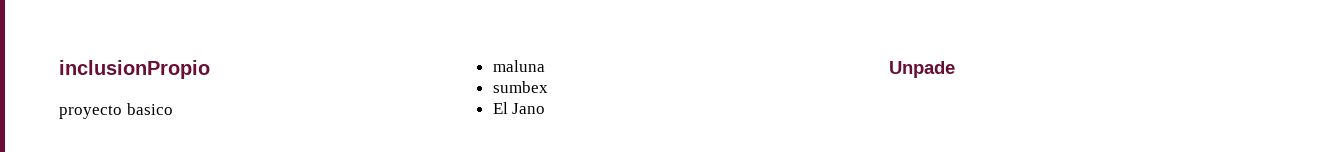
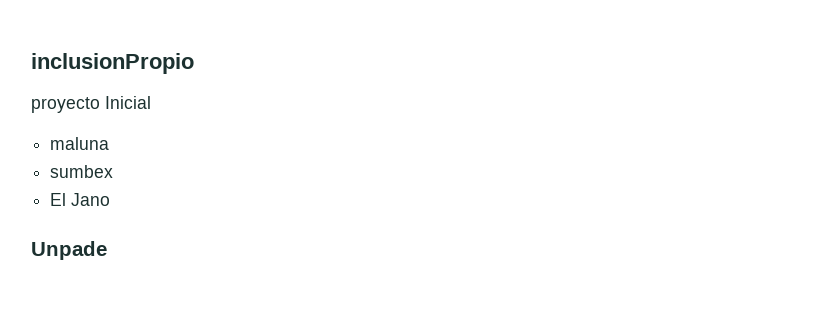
- proyecto basico
+ proyecto Inicial

